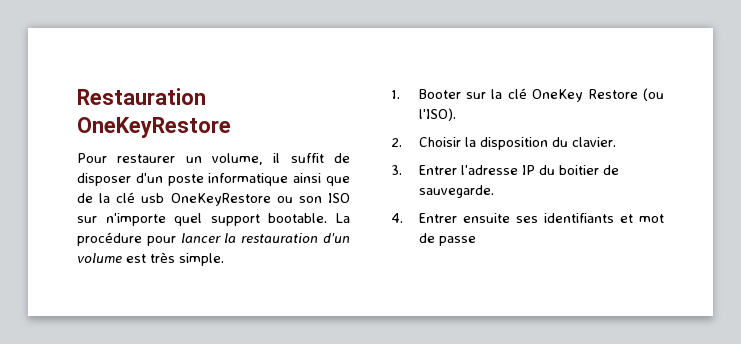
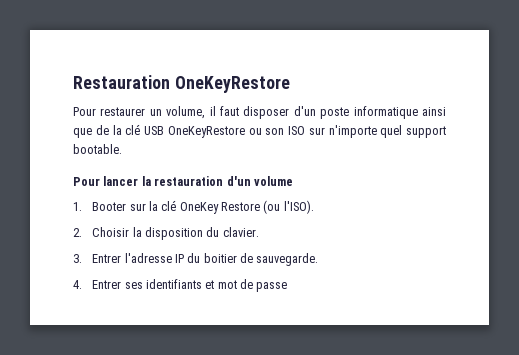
- Pour restaurer un volume, il suffit de disposer d'un poste informatique ainsi que de la clé usb OneKeyRestore ou son ISO sur n'importe quel support bootable. La procédure pour lancer la restauration d'un volume est très simple.
+ Pour restaurer un volume, il faut disposer d'un poste informatique ainsi que de la clé USB OneKeyRestore ou son ISO sur n'importe quel support bootable.
+ Pour lancer la restauration d'un volume
- 4. Entrer ensuite ses identifiants et mot de passe
+ 4. Entrer ses identifiants et mot de passe

